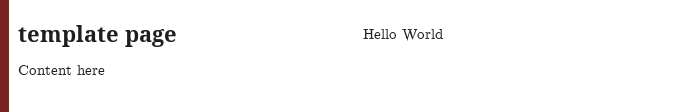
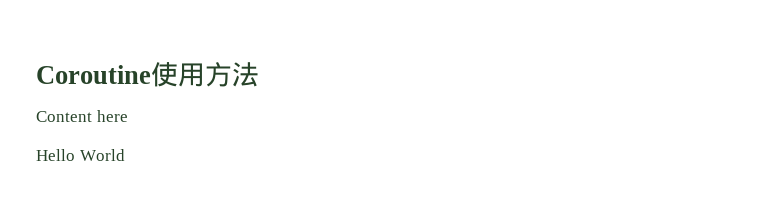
- template page
+ Coroutine使用方法

